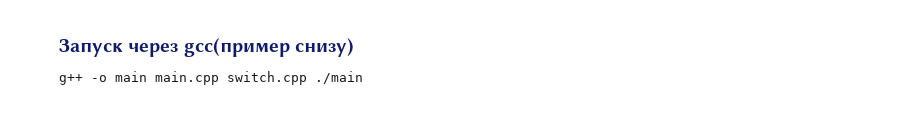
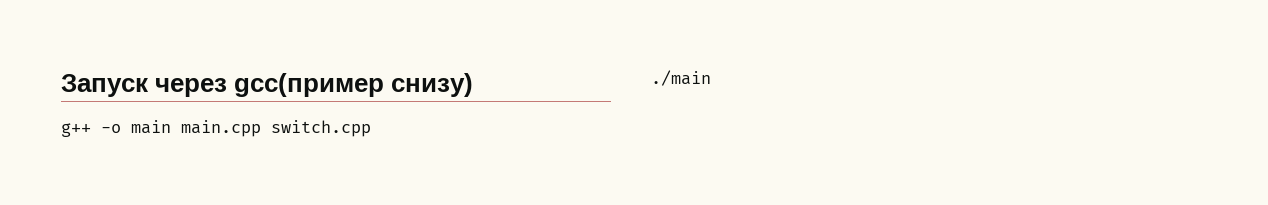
- g++ -o main main.cpp switch.cpp ./main
+ g++ -o main main.cpp switch.cpp
+ ./main

